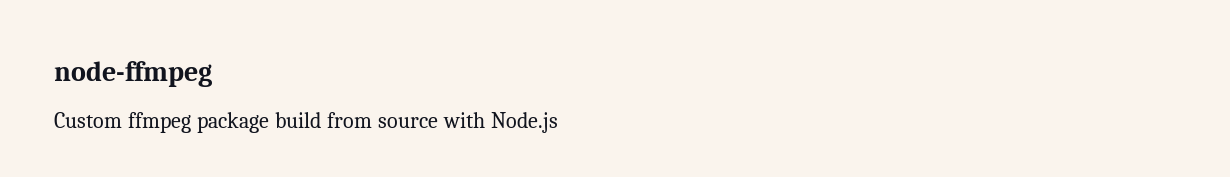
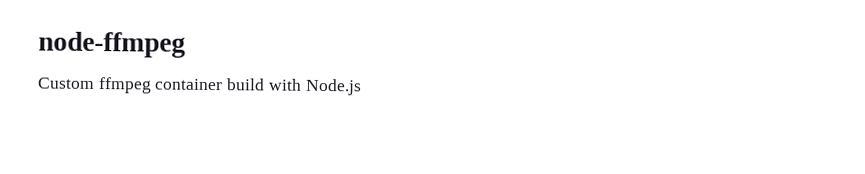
- Custom ffmpeg package build from source with Node.js
+ Custom ffmpeg container build with Node.js

